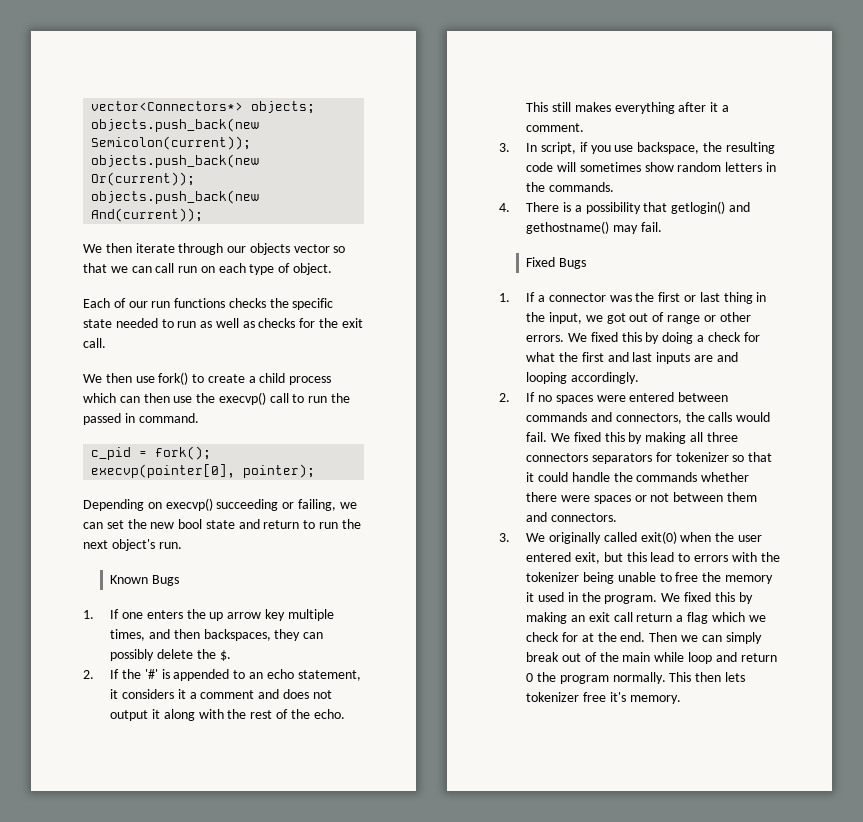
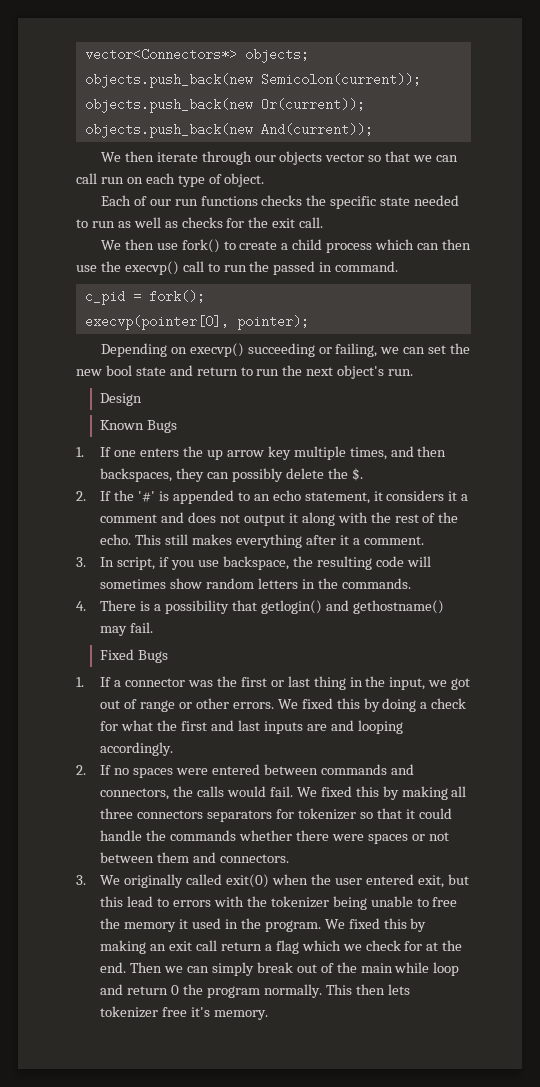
+ Design

